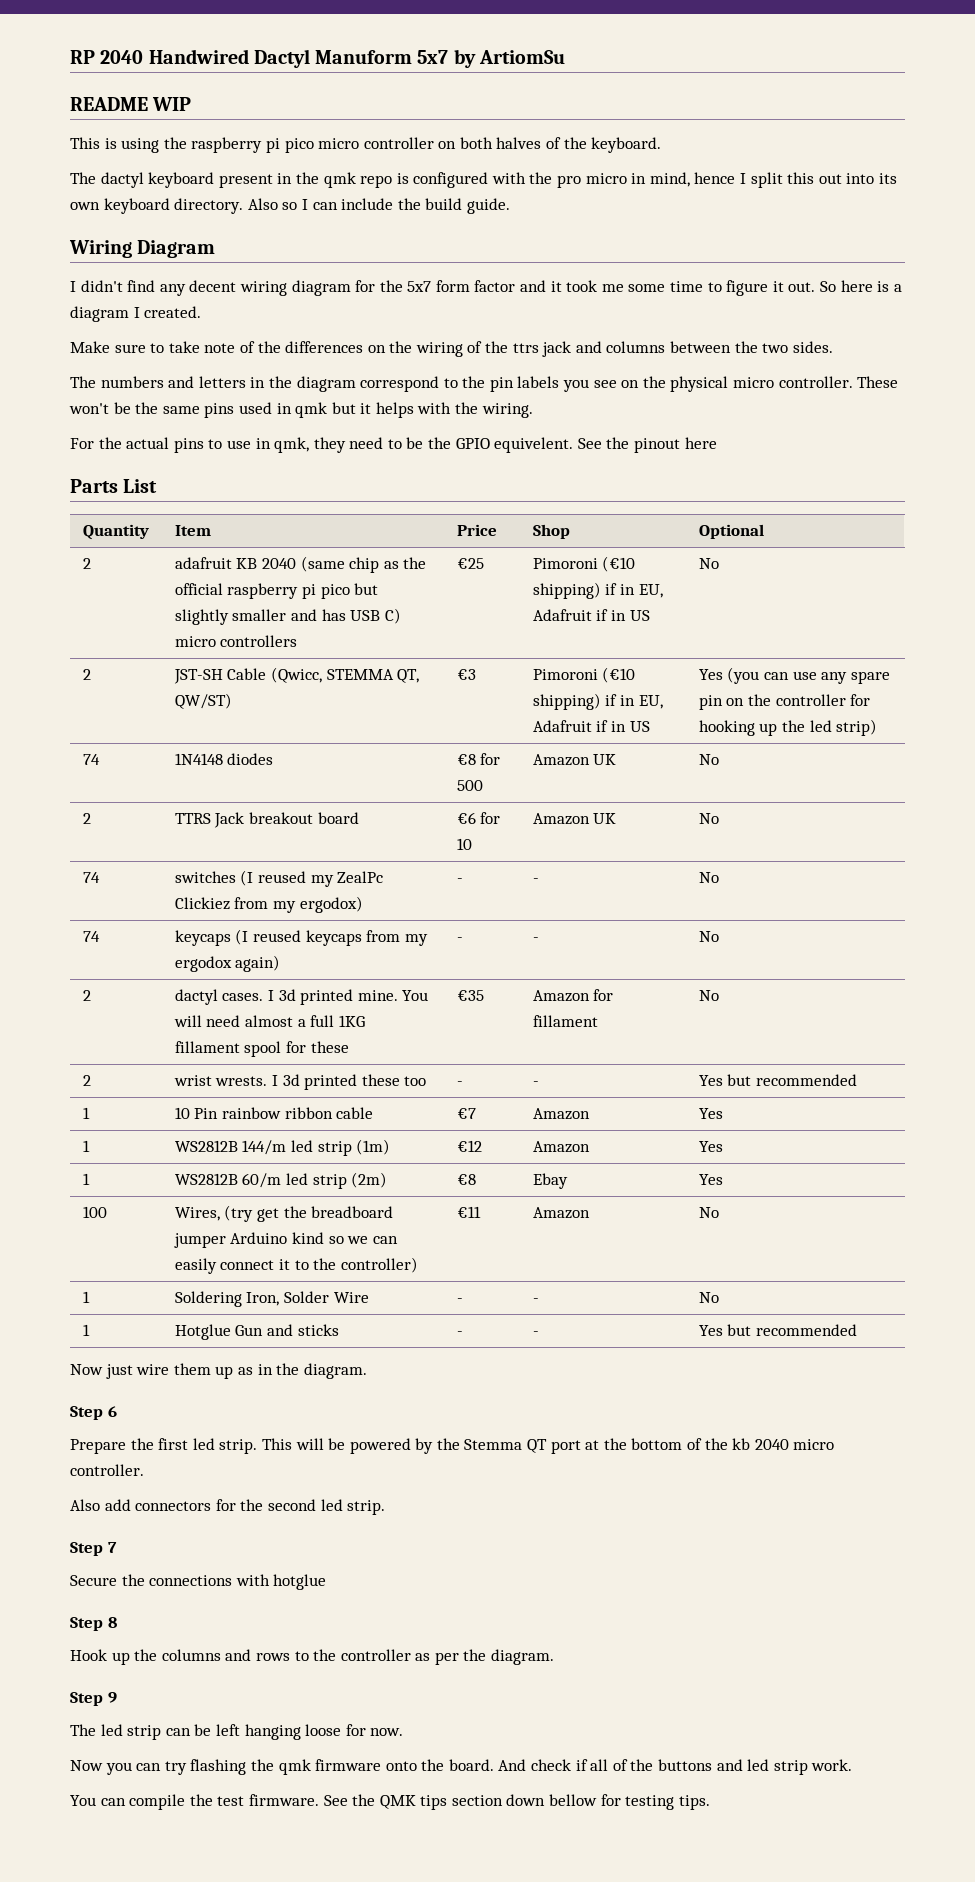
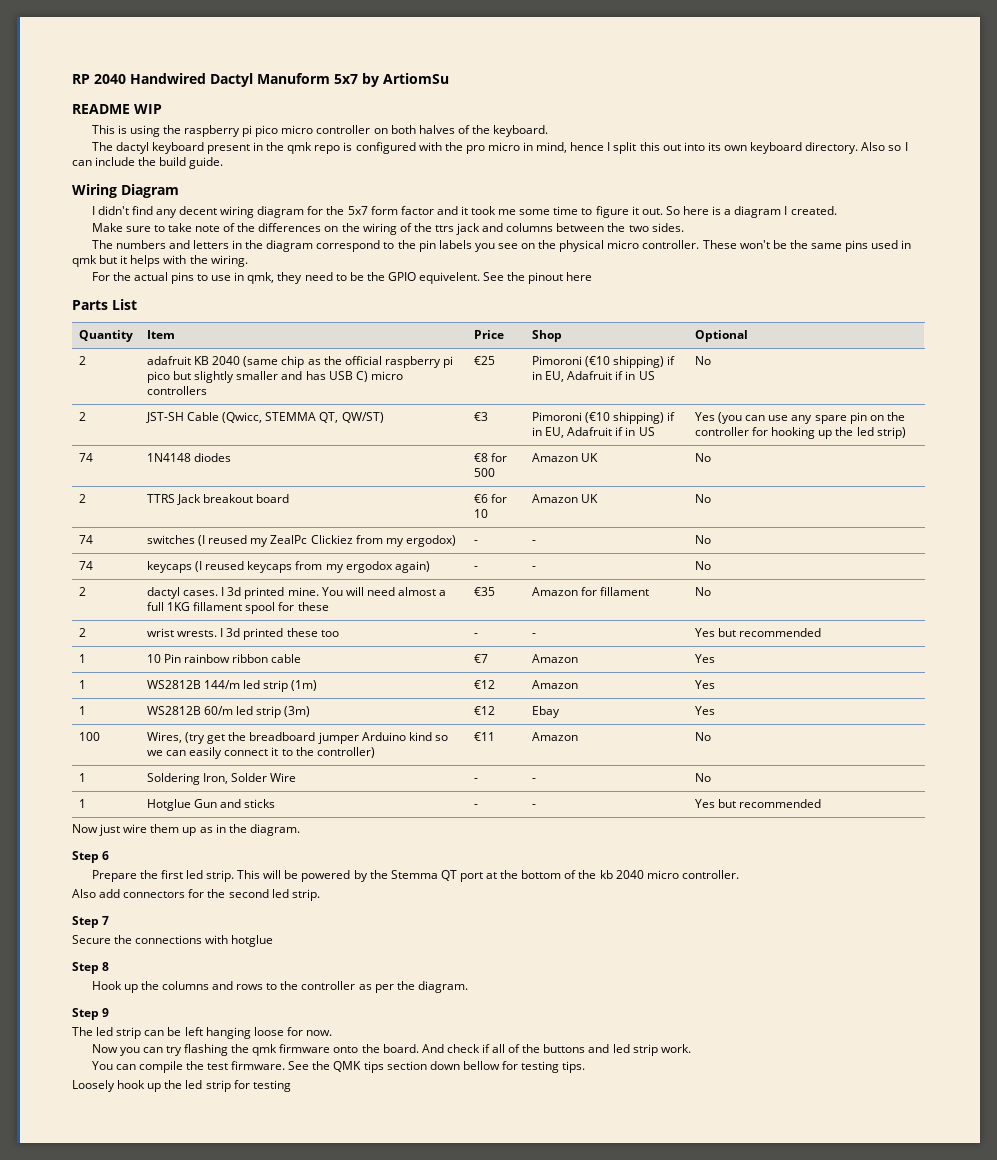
- 1 | WS2812B 60/m led strip (2m) | €8 | Ebay | Yes
+ 1 | WS2812B 60/m led strip (3m) | €12 | Ebay | Yes
+ Loosely hook up the led strip for testing

